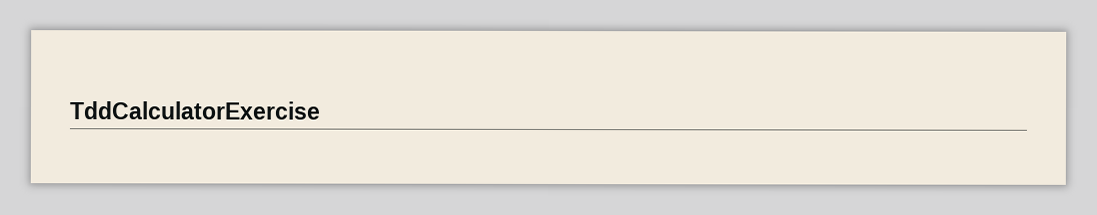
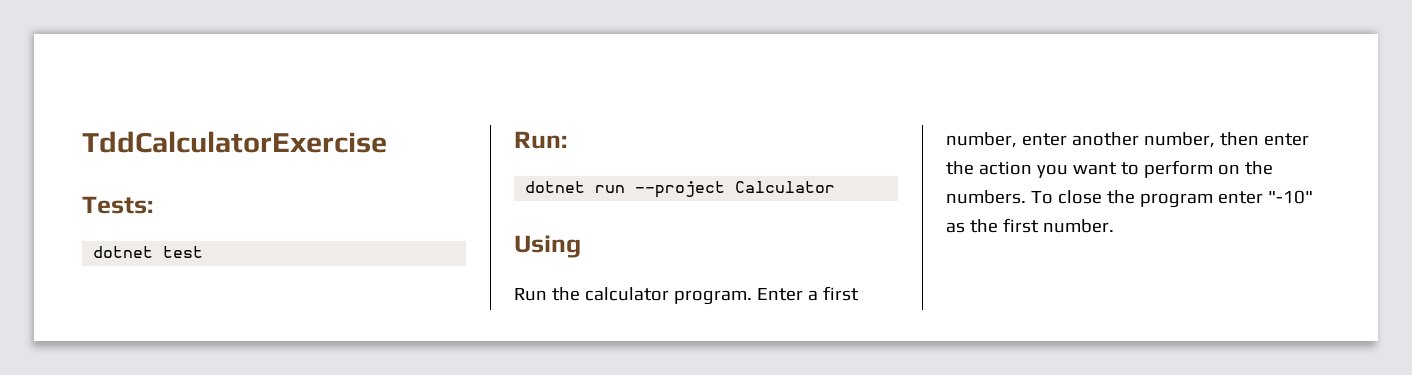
+ Tests:
+ dotnet test
+ Run:
+ dotnet run --project Calculator
+ Using
+ Run the calculator program. Enter a first number, enter another number, then enter the action you want to perform on the numbers. To close the program enter "-10" as the first number.

